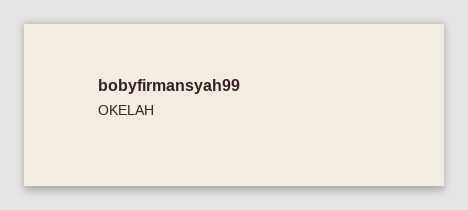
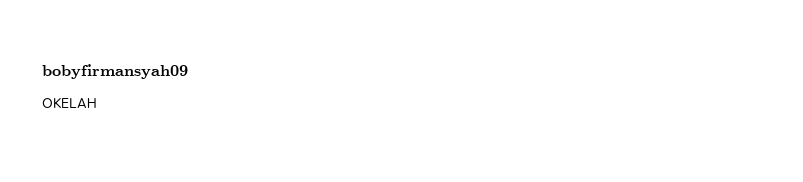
- bobyfirmansyah99
+ bobyfirmansyah09

